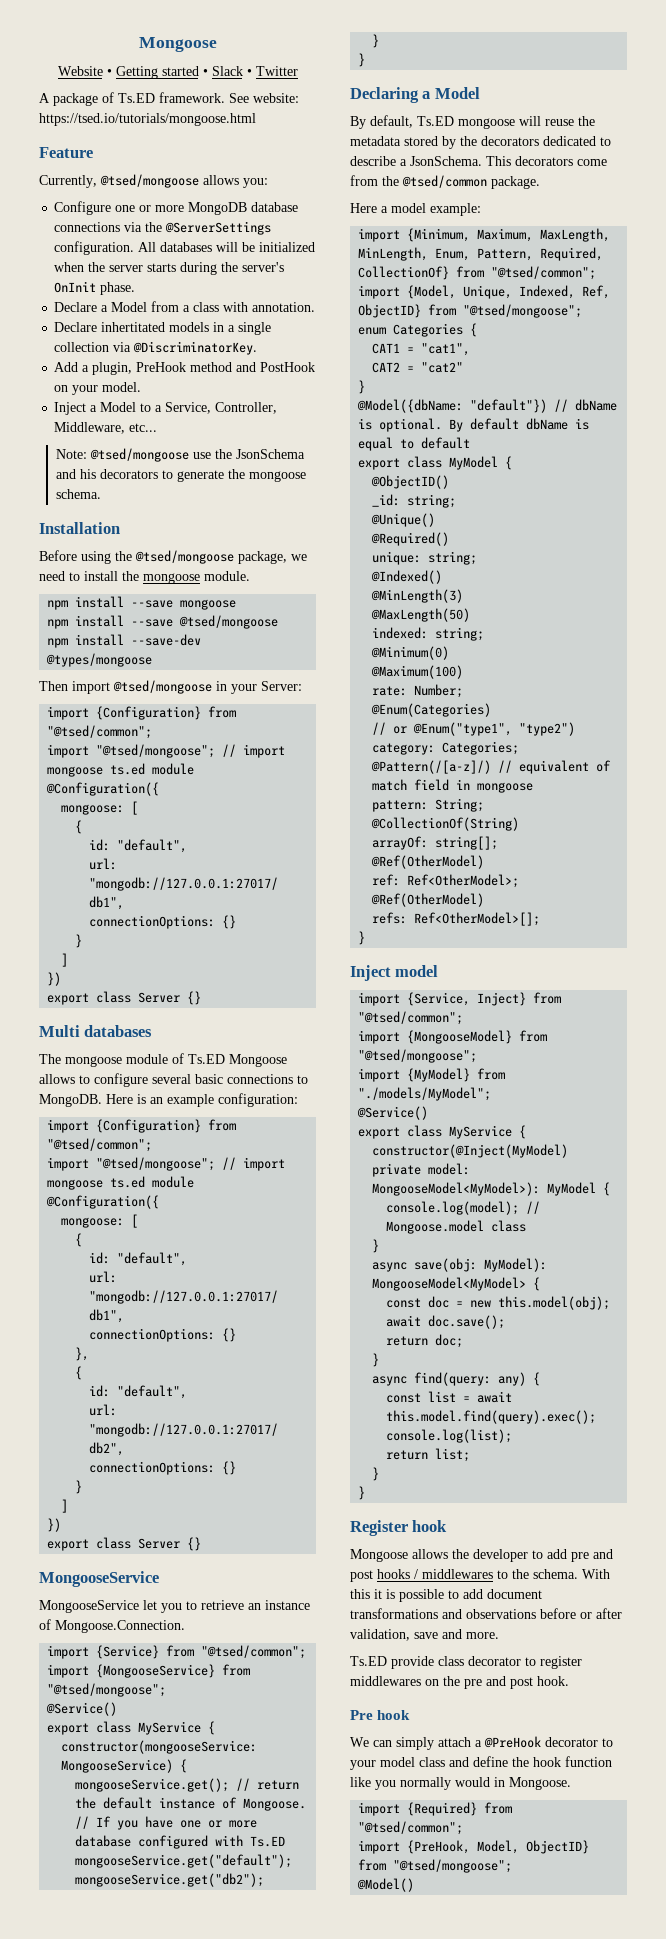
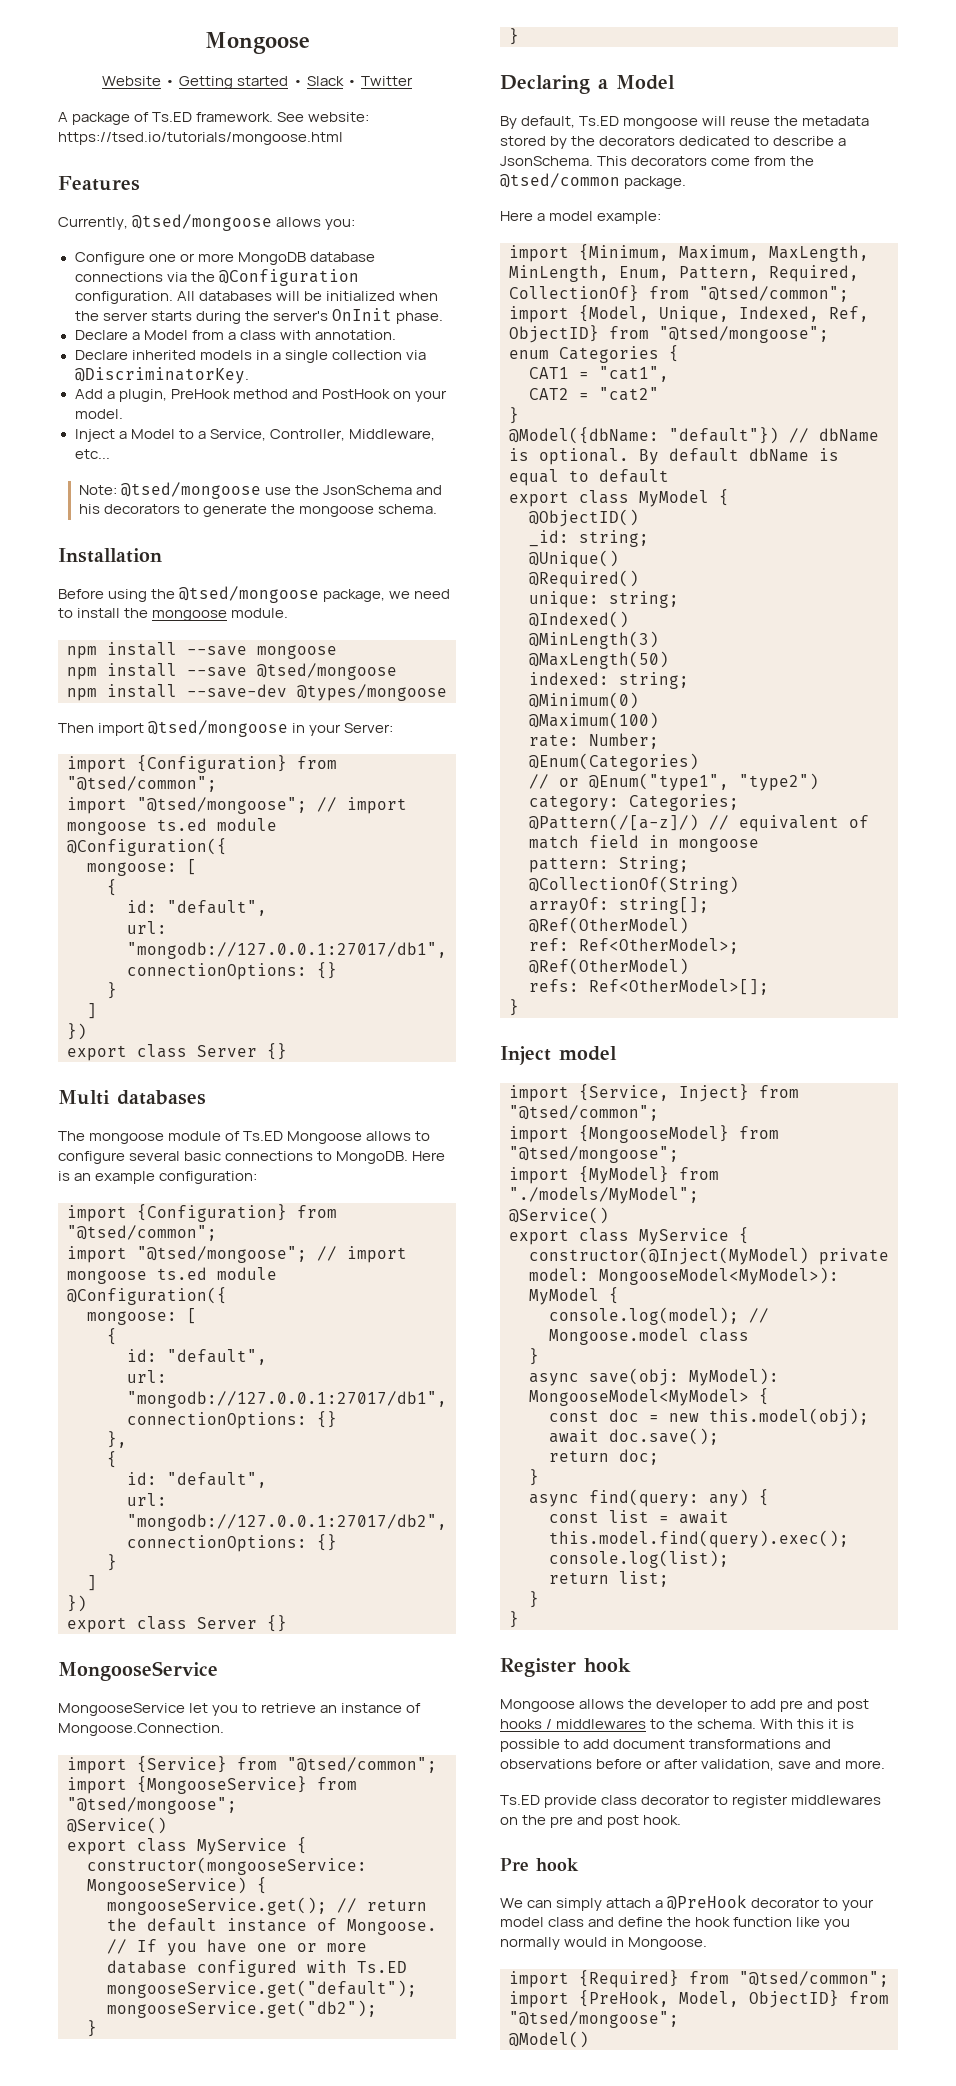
- Feature
+ Features
- Configure one or more MongoDB database connections via the @ServerSettings configuration.
+ Configure one or more MongoDB database connections via the @Configuration configuration.
- Declare inhertitated models in a single collection via @DiscriminatorKey.
+ Declare inherited models in a single collection via @DiscriminatorKey.

